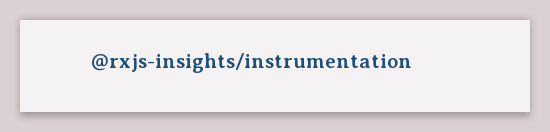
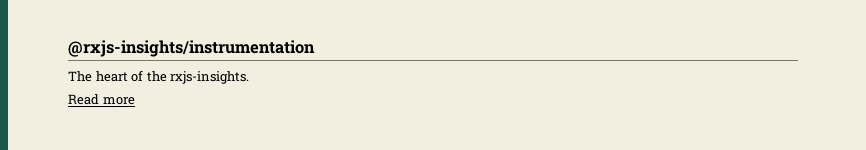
+ The heart of the rxjs-insights.
+ Read more

